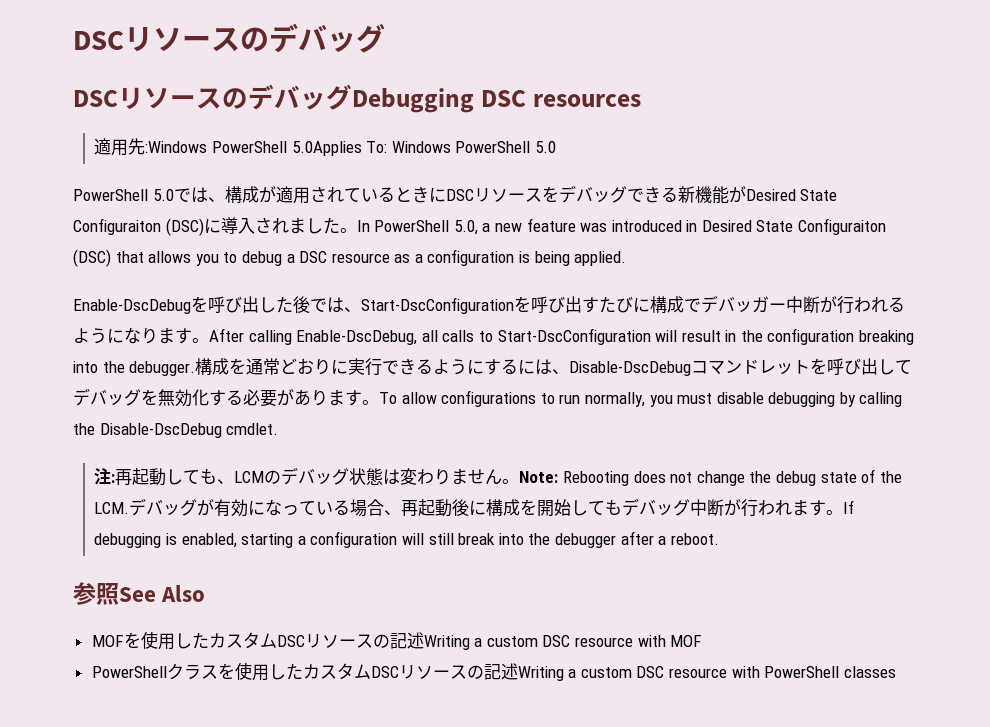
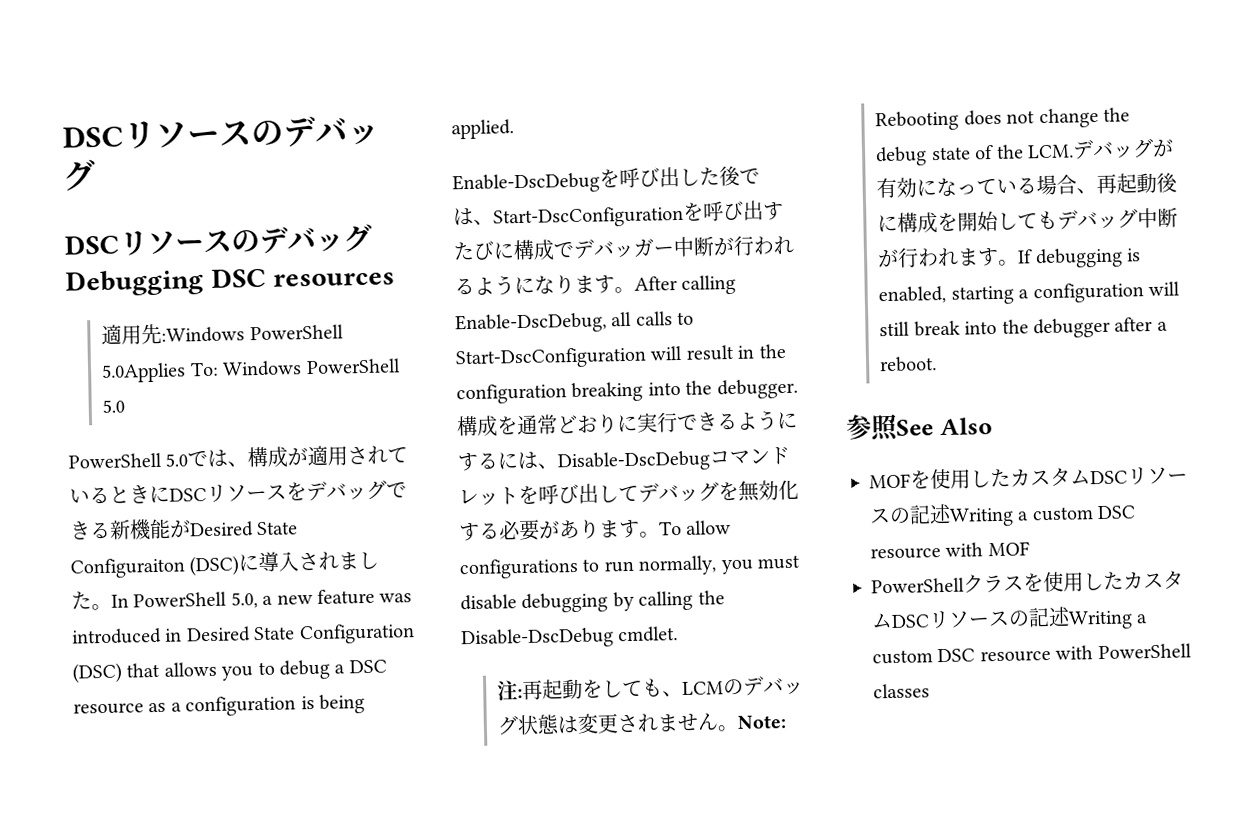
- In PowerShell 5.0, a new feature was introduced in Desired State Configuraiton (DSC) that allows you to debug a DSC resource as a configuration is being applied.
+ In PowerShell 5.0, a new feature was introduced in Desired State Configuration (DSC) that allows you to debug a DSC resource as a configuration is being applied.
- 注:再起動しても、LCMのデバッグ状態は変わりません。
+ 注:再起動をしても、LCMのデバッグ状態は変更されません。

